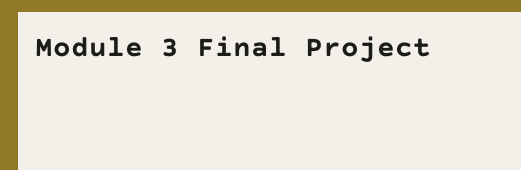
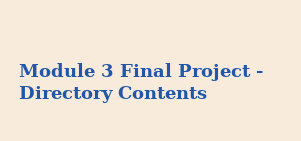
- Module 3 Final Project
+ Module 3 Final Project - Directory Contents

